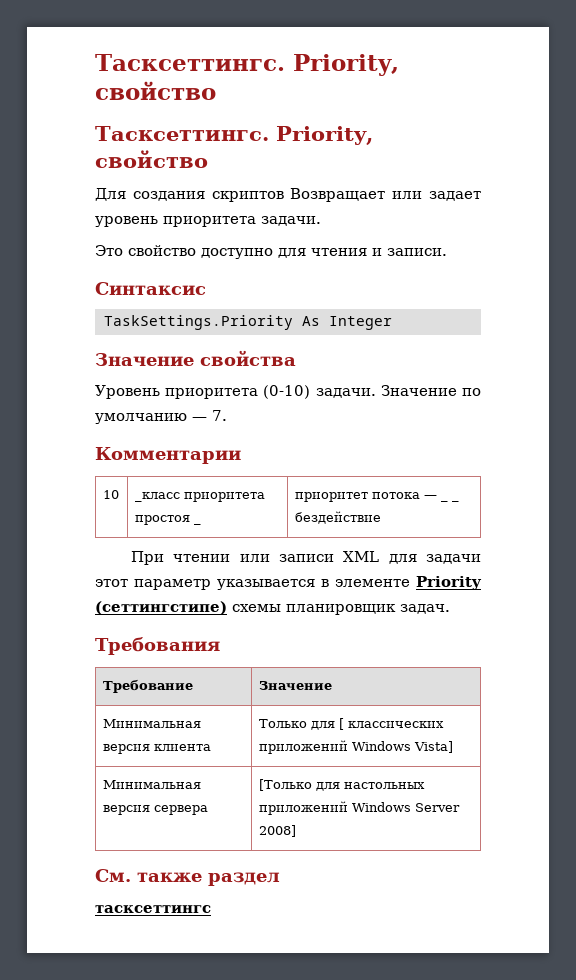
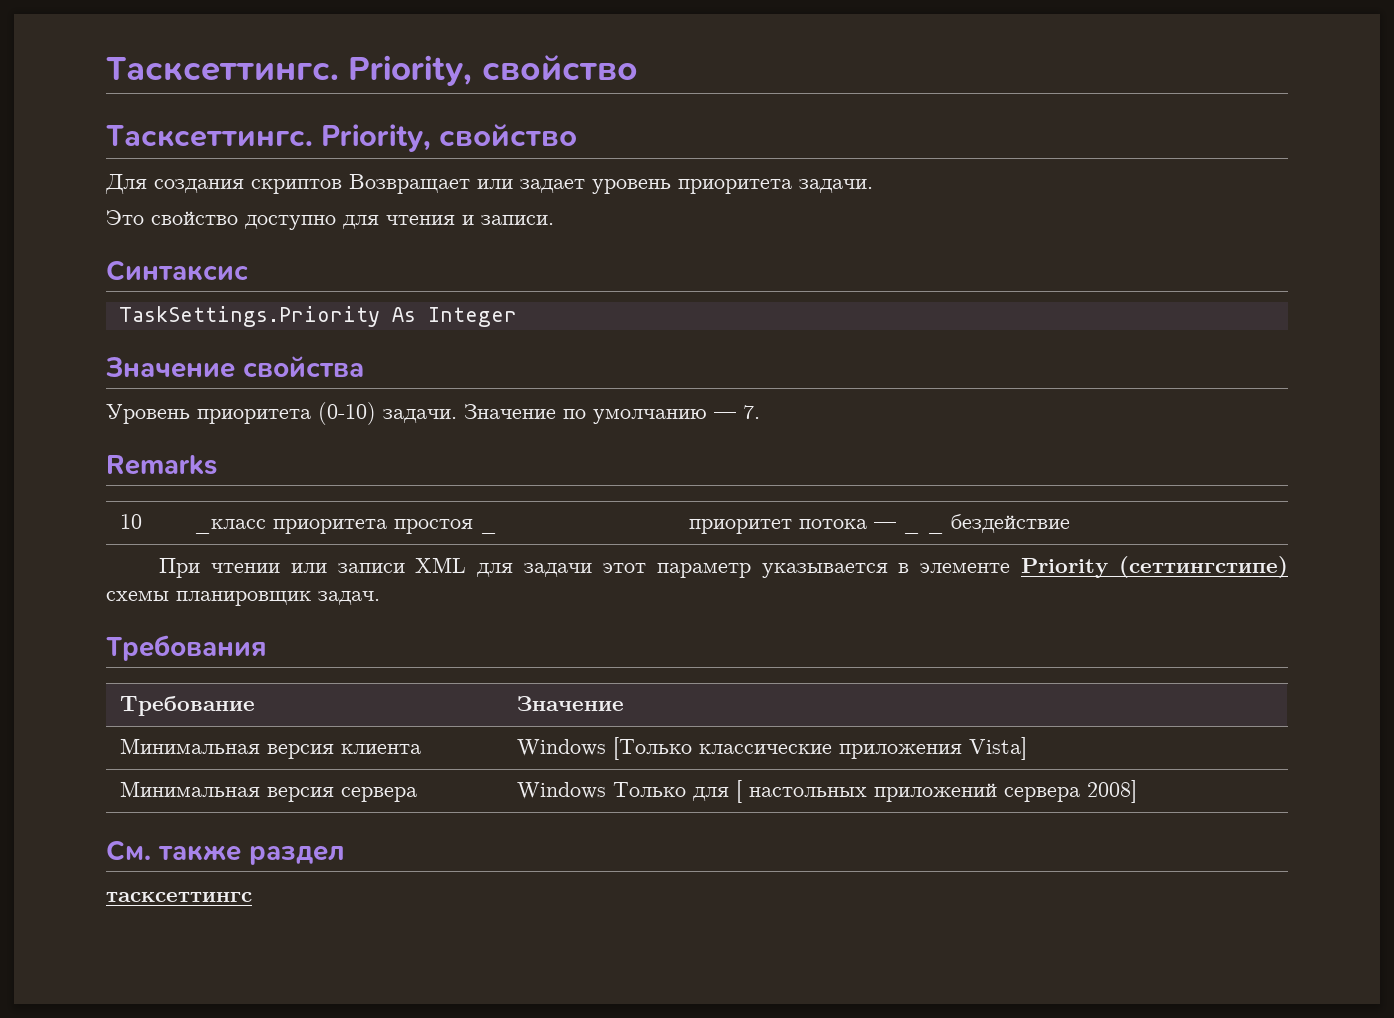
- Комментарии
+ Remarks
- Минимальная версия клиента | Только для [ классических приложений Windows Vista]
- Минимальная версия сервера | [Только для настольных приложений Windows Server 2008]
+ Минимальная версия клиента | Windows [Только классические приложения Vista]
+ Минимальная версия сервера | Windows Только для [ настольных приложений сервера 2008]

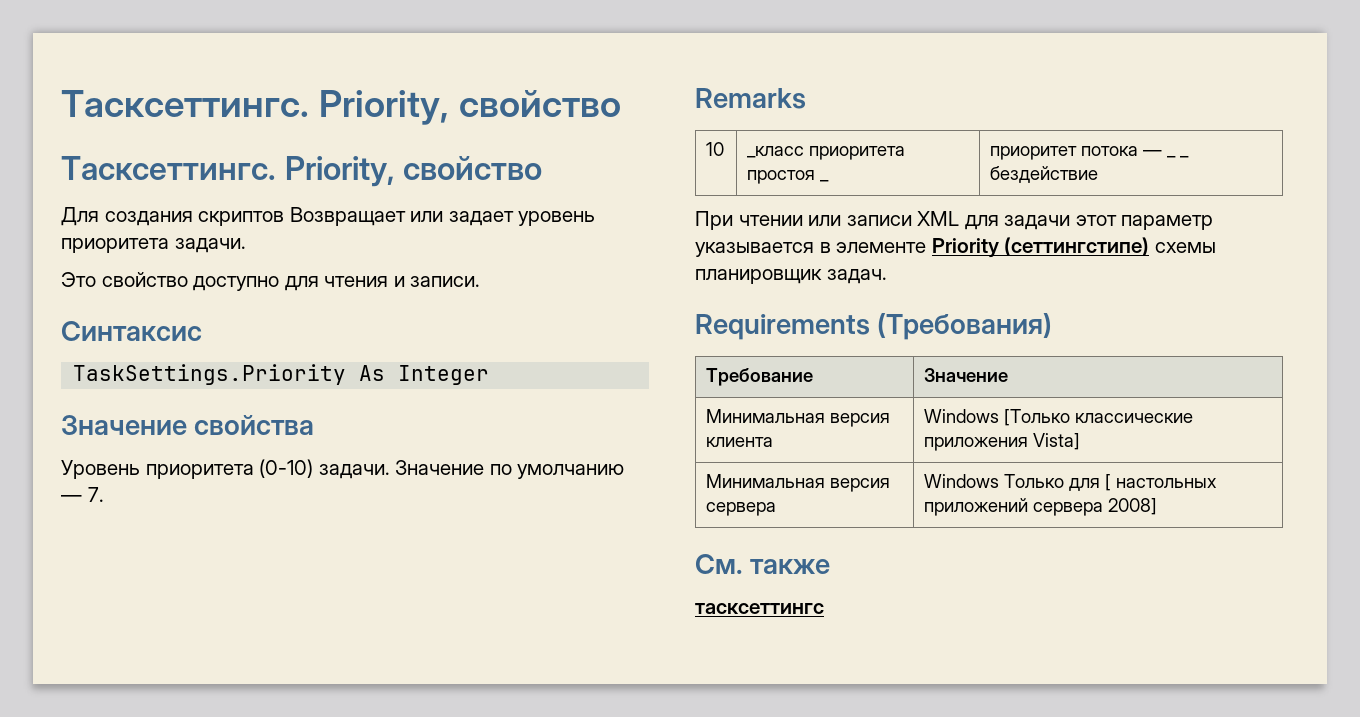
- Требования
+ Requirements (Требования)
- См. также раздел
+ См. также

